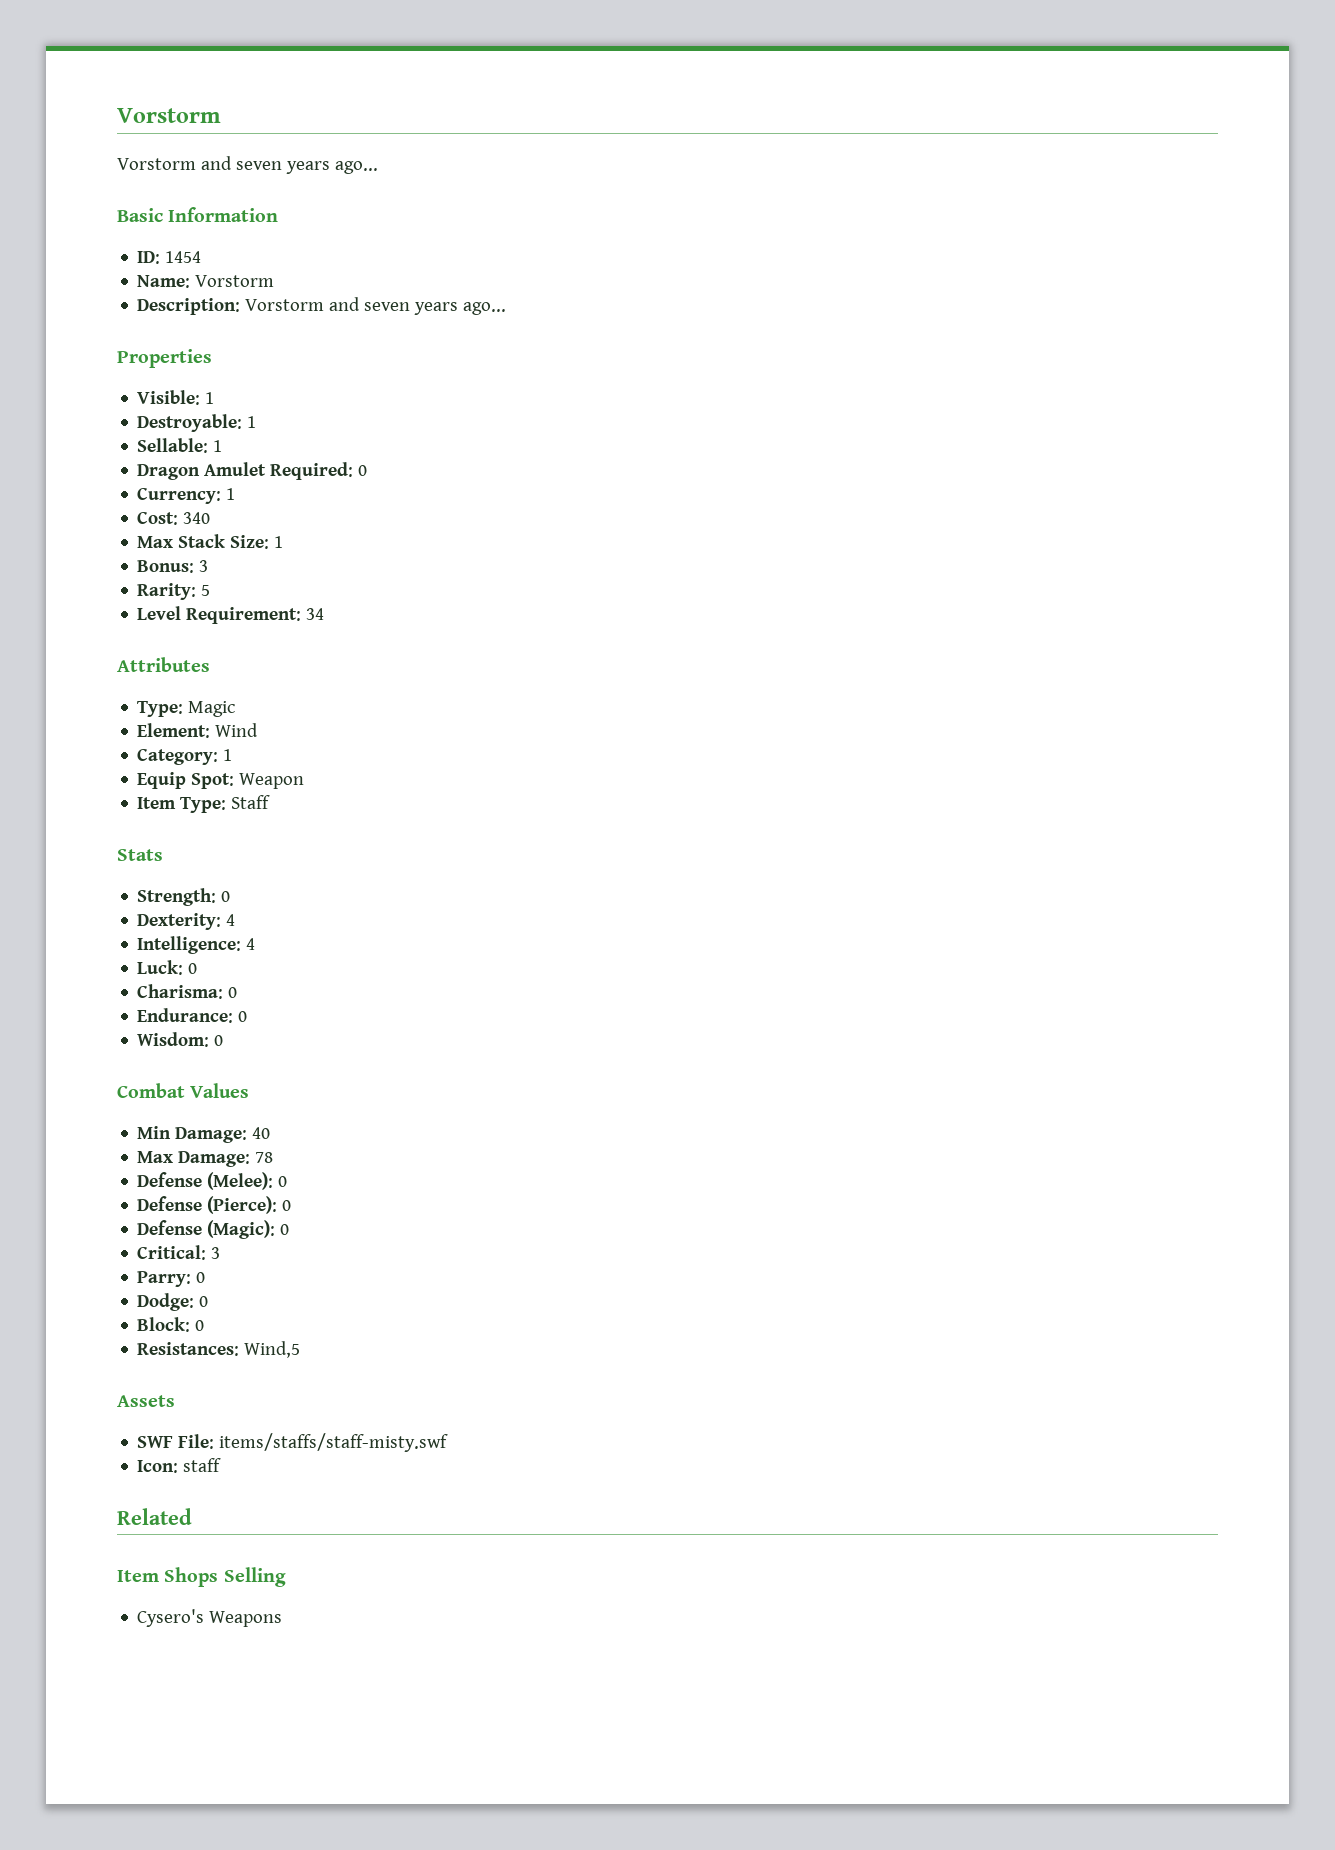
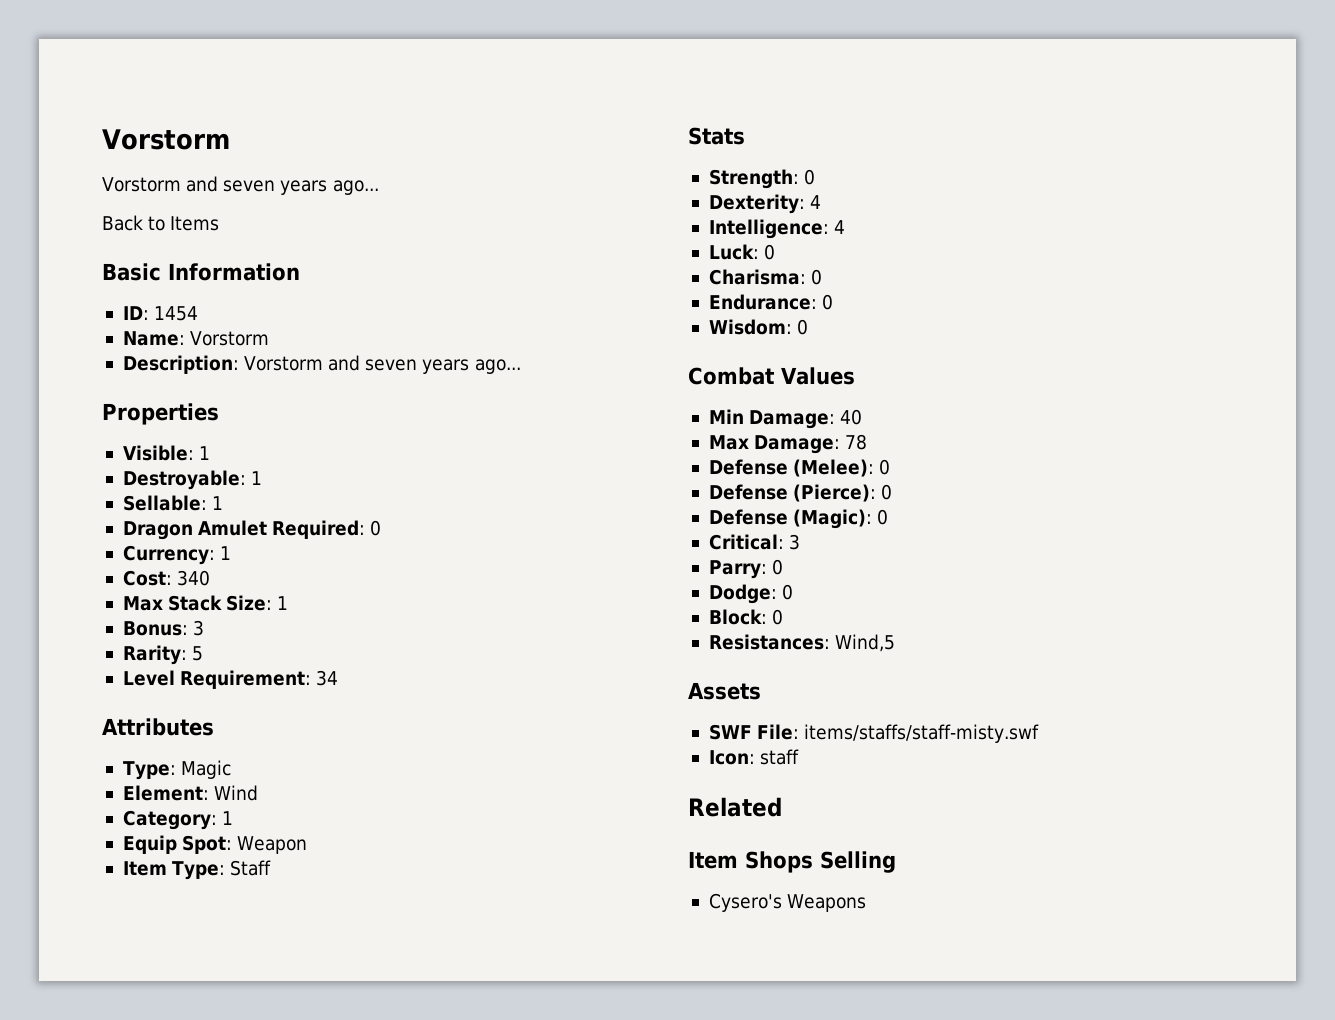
+ Back to Items

